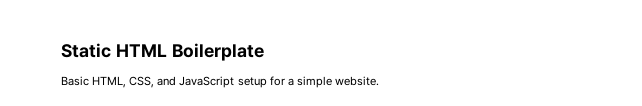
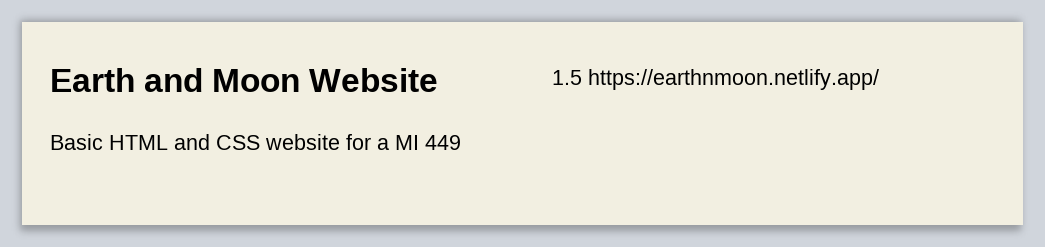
- Static HTML Boilerplate
- Basic HTML, CSS, and JavaScript setup for a simple website.
+ Earth and Moon Website
+ Basic HTML and CSS website for a MI 449 1.5 https://earthnmoon.netlify.app/

